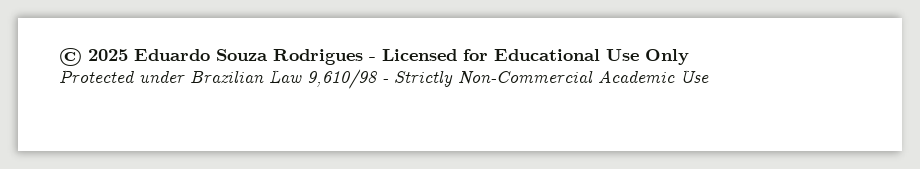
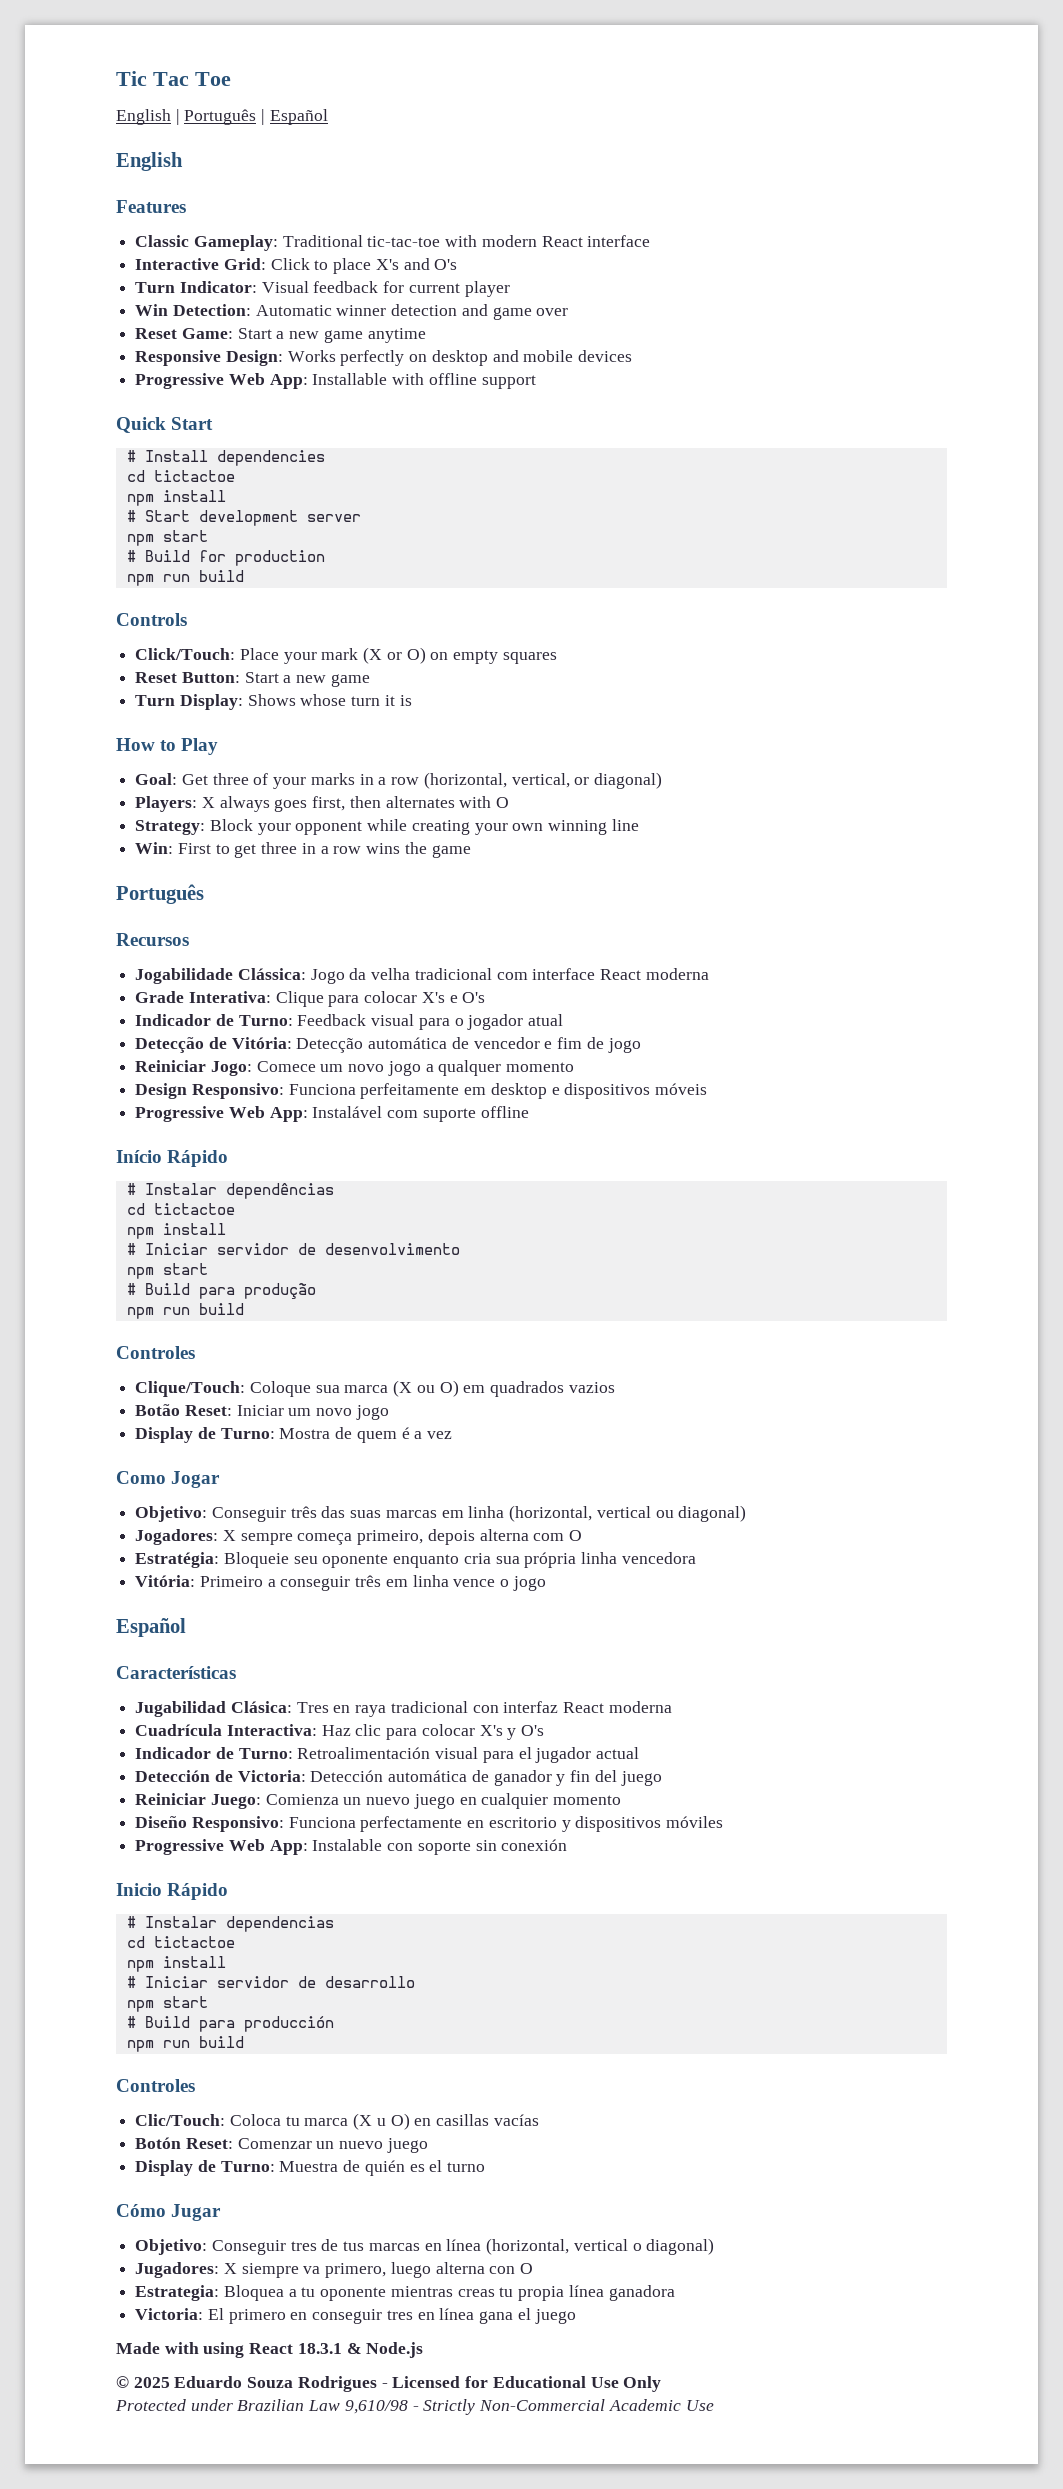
+ Tic Tac Toe
+ English | Português | Español
+ English
+ Features
+ Classic Gameplay: Traditional tic-tac-toe with modern React interface
+ Interactive Grid: Click to place X's and O's
+ Turn Indicator: Visual feedback for current player
+ Win Detection: Automatic winner detection and game over
+ Reset Game: Start a new game anytime
+ Responsive Design: Works perfectly on desktop and mobile devices
+ Progressive Web App: Installable with offline support
+ Quick Start
+ # Install dependencies
+ cd tictactoe
+ npm install
+ # Start development server
+ npm start
+ # Build for production
+ npm run build
+ Controls
+ Click/Touch: Place your mark (X or O) on empty squares
+ Reset Button: Start a new game
+ Turn Display: Shows whose turn it is
+ How to Play
+ Goal: Get three of your marks in a row (horizontal, vertical, or diagonal)
+ Players: X always goes first, then alternates with O
+ Strategy: Block your opponent while creating your own winning line
+ Win: First to get three in a row wins the game
+ Português
+ Recursos
+ Jogabilidade Clássica: Jogo da velha tradicional com interface React moderna
+ Grade Interativa: Clique para colocar X's e O's
+ Indicador de Turno: Feedback visual para o jogador atual
+ Detecção de Vitória: Detecção automática de vencedor e fim de jogo
+ Reiniciar Jogo: Comece um novo jogo a qualquer momento
+ Design Responsivo: Funciona perfeitamente em desktop e dispositivos móveis
+ Progressive Web App: Instalável com suporte offline
+ Início Rápido
+ # Instalar dependências
+ cd tictactoe
+ npm install
+ # Iniciar servidor de desenvolvimento
+ npm start
+ # Build para produção
+ npm run build
+ Controles
+ Clique/Touch: Coloque sua marca (X ou O) em quadrados vazios
+ Botão Reset: Iniciar um novo jogo
+ Display de Turno: Mostra de quem é a vez
+ Como Jogar
+ Objetivo: Conseguir três das suas marcas em linha (horizontal, vertical ou diagonal)
+ Jogadores: X sempre começa primeiro, depois alterna com O
+ Estratégia: Bloqueie seu oponente enquanto cria sua própria linha vencedora
+ Vitória: Primeiro a conseguir três em linha vence o jogo
+ Español
+ Características
+ Jugabilidad Clásica: Tres en raya tradicional con interfaz React moderna
+ Cuadrícula Interactiva: Haz clic para colocar X's y O's
+ Indicador de Turno: Retroalimentación visual para el jugador actual
+ Detección de Victoria: Detección automática de ganador y fin del juego
+ Reiniciar Juego: Comienza un nuevo juego en cualquier momento
+ Diseño Responsivo: Funciona perfectamente en escritorio y dispositivos móviles
+ Progressive Web App: Instalable con soporte sin conexión
+ Inicio Rápido
+ # Instalar dependencias
+ cd tictactoe
+ npm install
+ # Iniciar servidor de desarrollo
+ npm start
+ # Build para producción
+ npm run build
+ Controles
+ Clic/Touch: Coloca tu marca (X u O) en casillas vacías
+ Botón Reset: Comenzar un nuevo juego
+ Display de Turno: Muestra de quién es el turno
+ Cómo Jugar
+ Objetivo: Conseguir tres de tus marcas en línea (horizontal, vertical o diagonal)
+ Jugadores: X siempre va primero, luego alterna con O
+ Estrategia: Bloquea a tu oponente mientras creas tu propia línea ganadora
+ Victoria: El primero en conseguir tres en línea gana el juego
+ Made with using React 18.3.1 & Node.js

